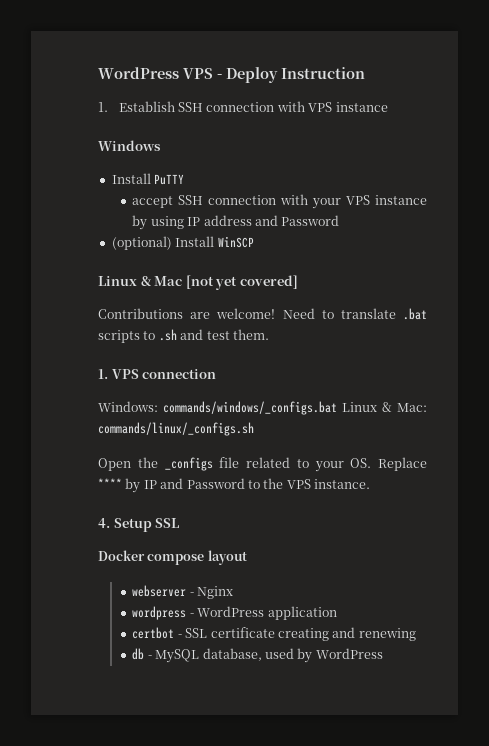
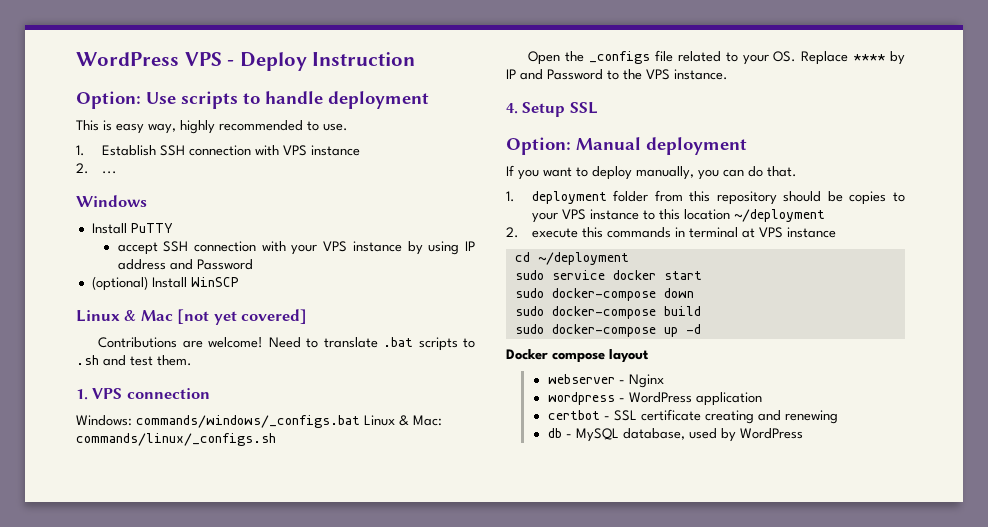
+ Option: Use scripts to handle deployment
+ This is easy way, highly recommended to use.
+ 2. ...
+ Option: Manual deployment
+ If you want to deploy manually, you can do that.
+ 1. deployment folder from this repository should be copies to your VPS instance to this location ~/deployment
+ 2. execute this commands in terminal at VPS instance
+ cd ~/deployment
+ sudo service docker start
+ sudo docker-compose down
+ sudo docker-compose build
+ sudo docker-compose up -d

